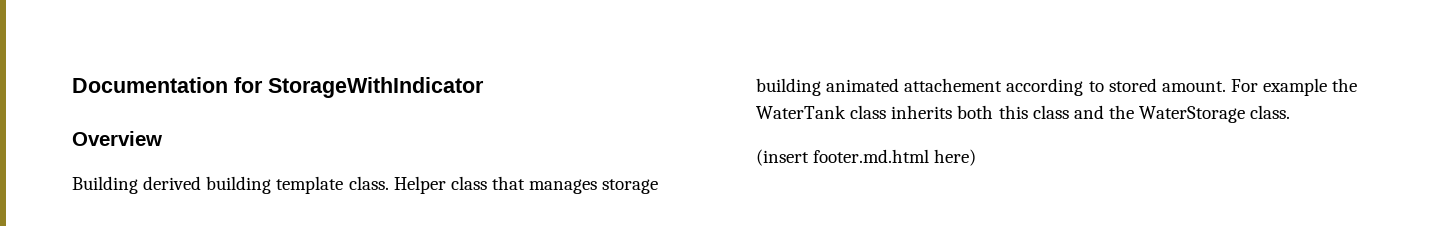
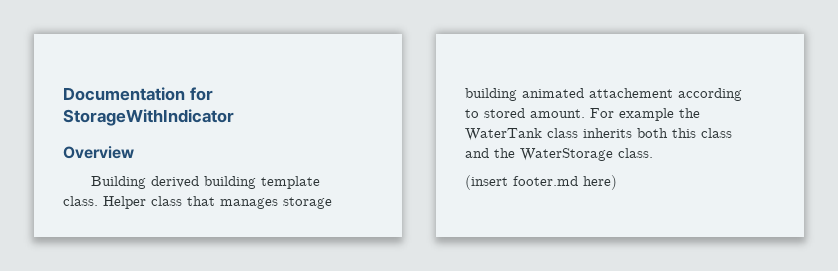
- (insert footer.md.html here)
+ (insert footer.md here)

